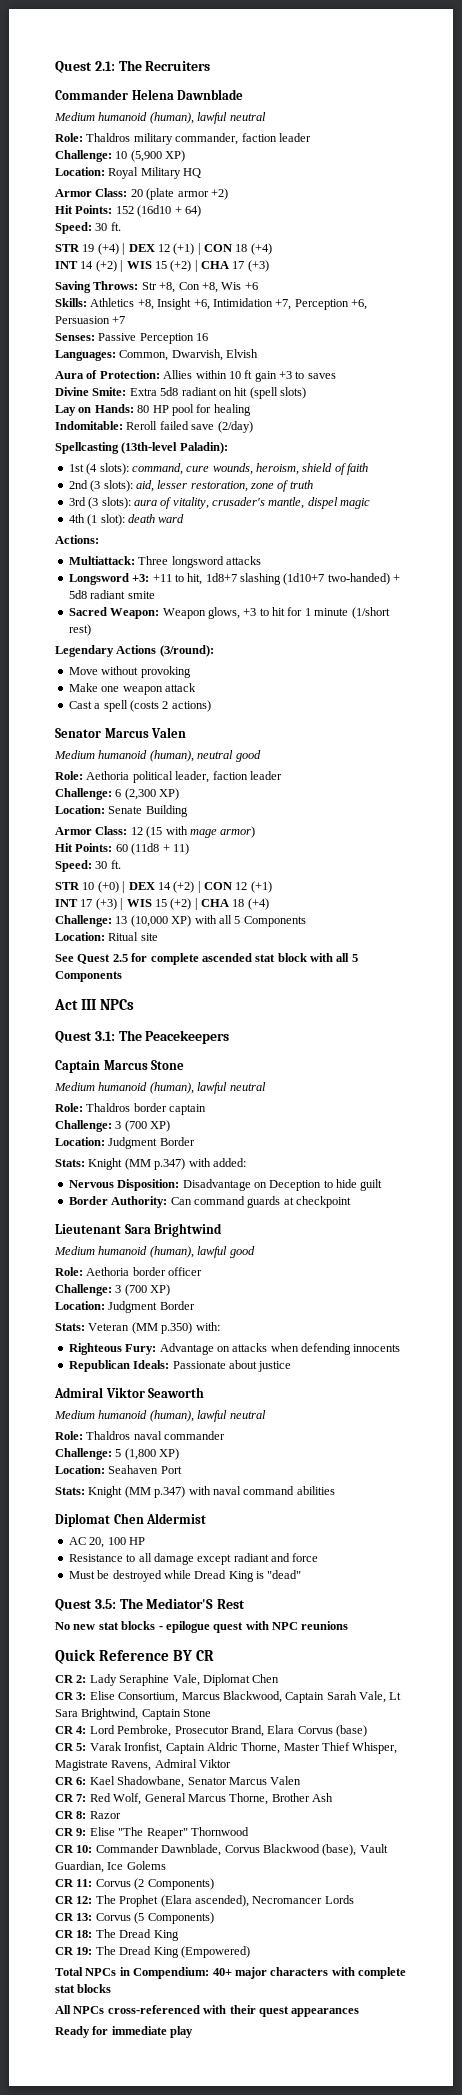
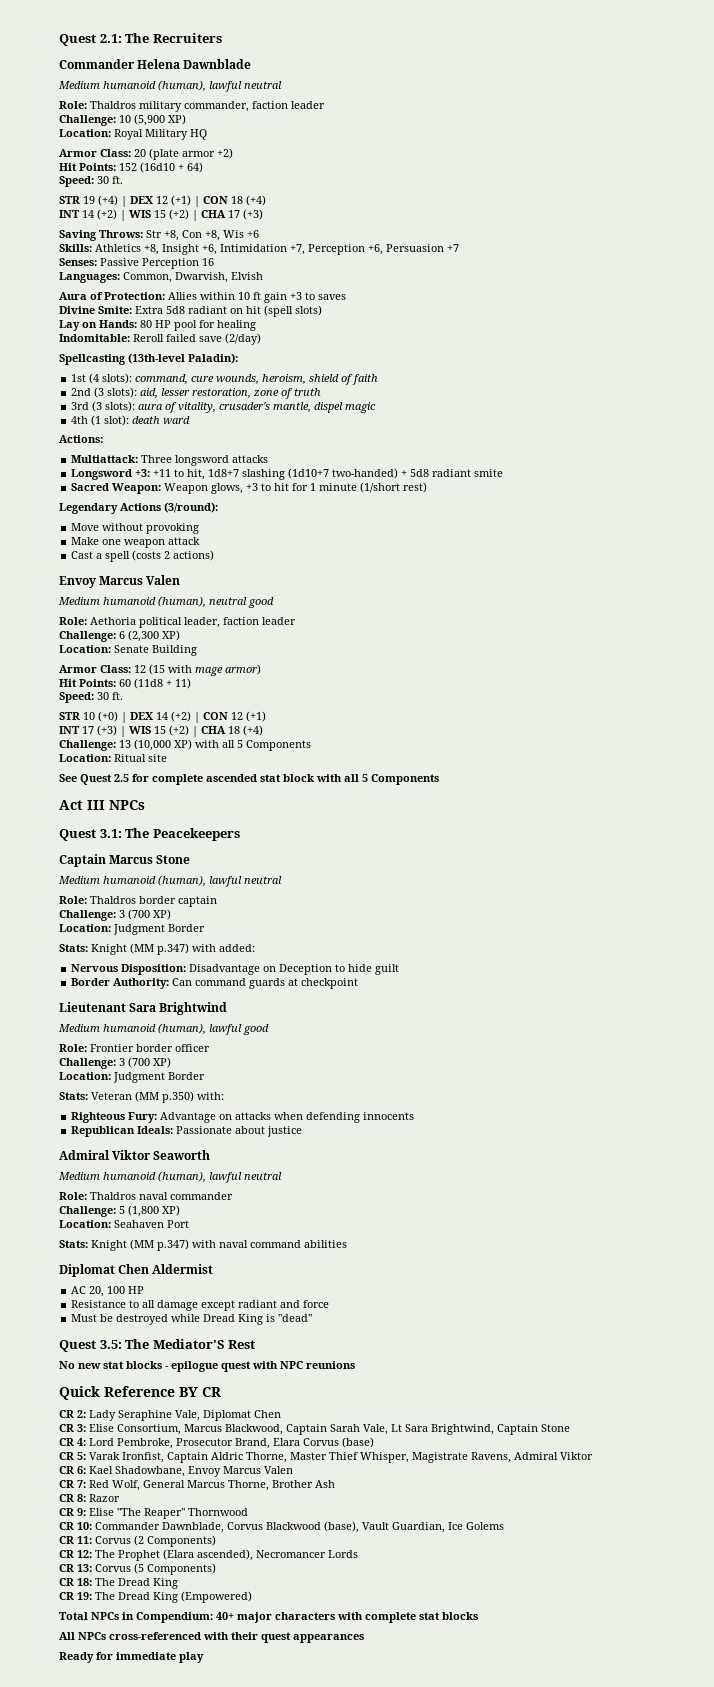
  Cast a spell (costs 2 actions)
- Senator Marcus Valen
+ Envoy Marcus Valen
- Role: Aethoria border officer
+ Role: Frontier border officer
- CR 6: Kael Shadowbane, Senator Marcus Valen
+ CR 6: Kael Shadowbane, Envoy Marcus Valen

